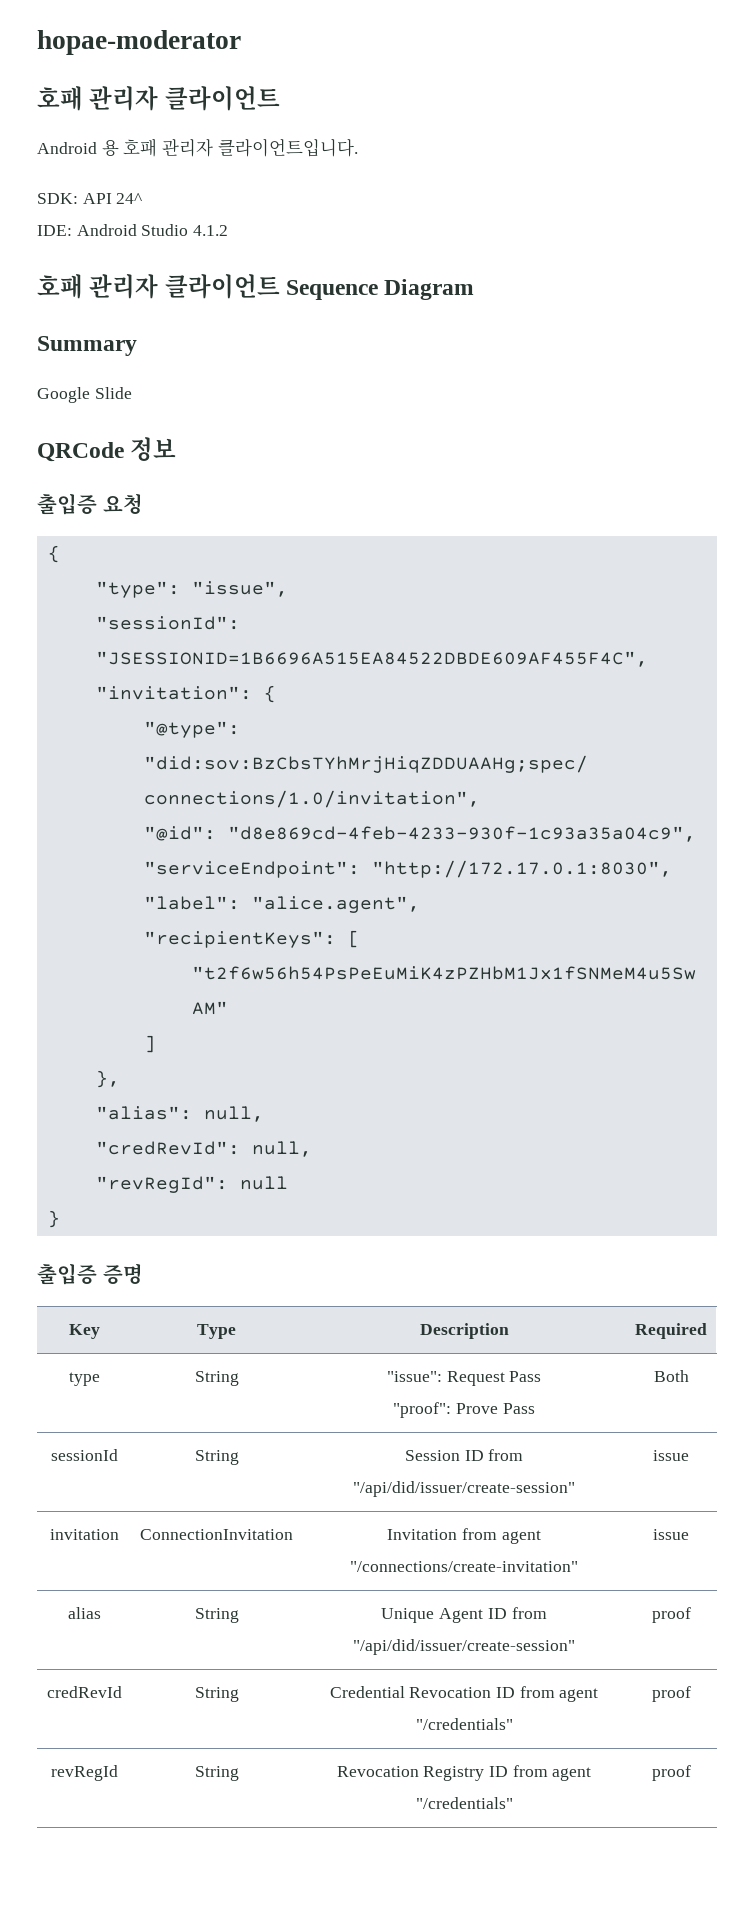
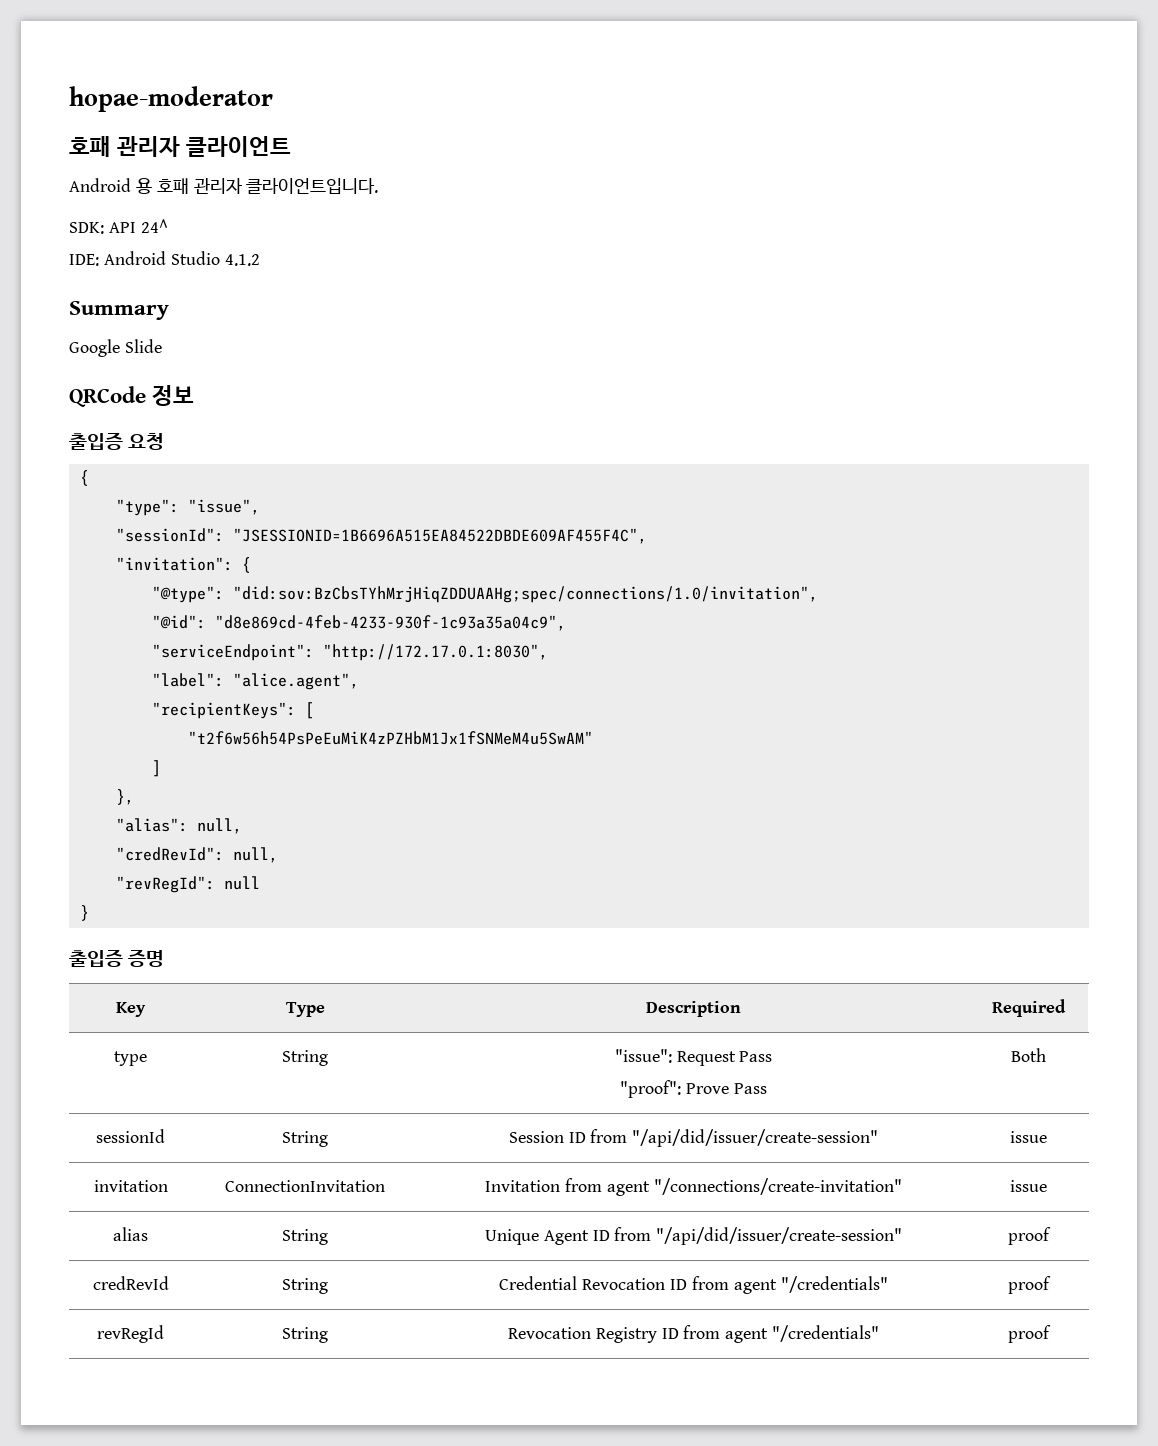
- 호패 관리자 클라이언트 Sequence Diagram

